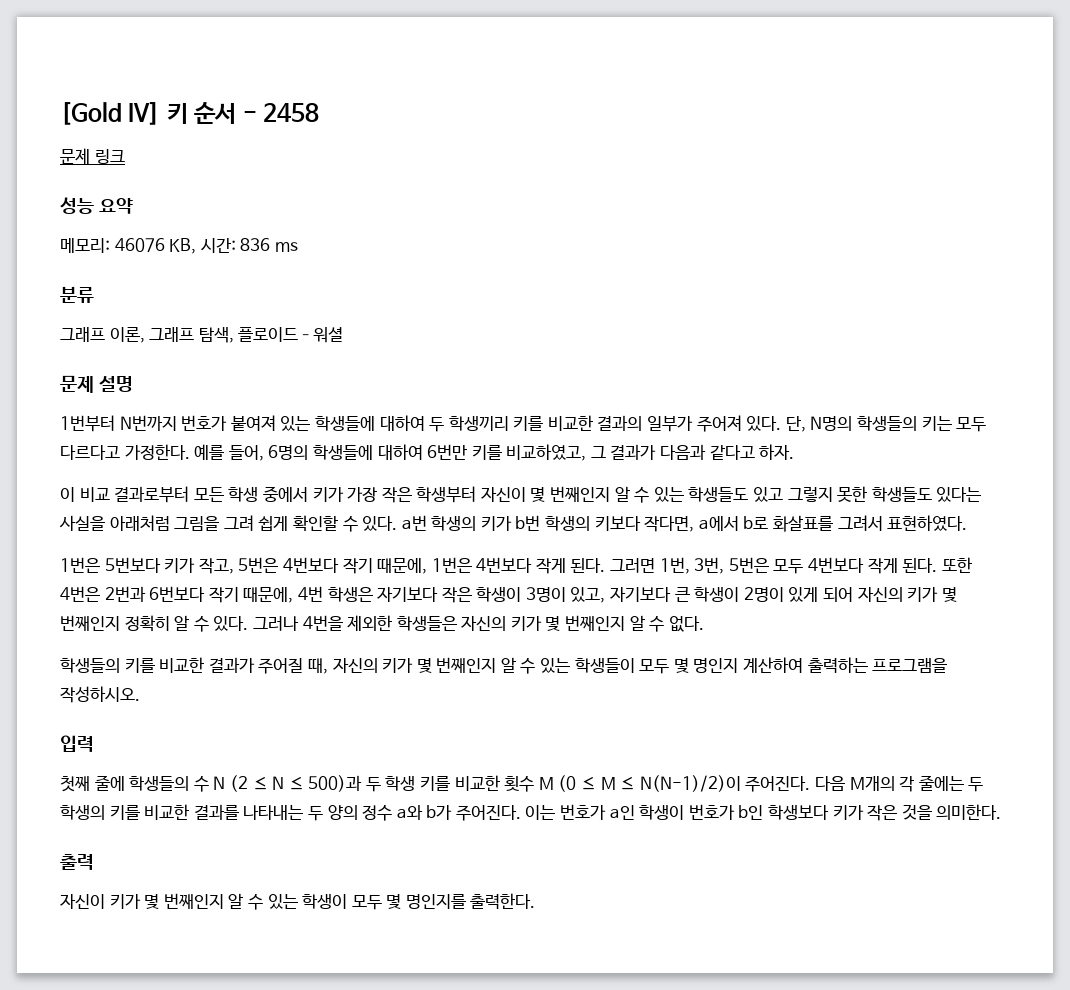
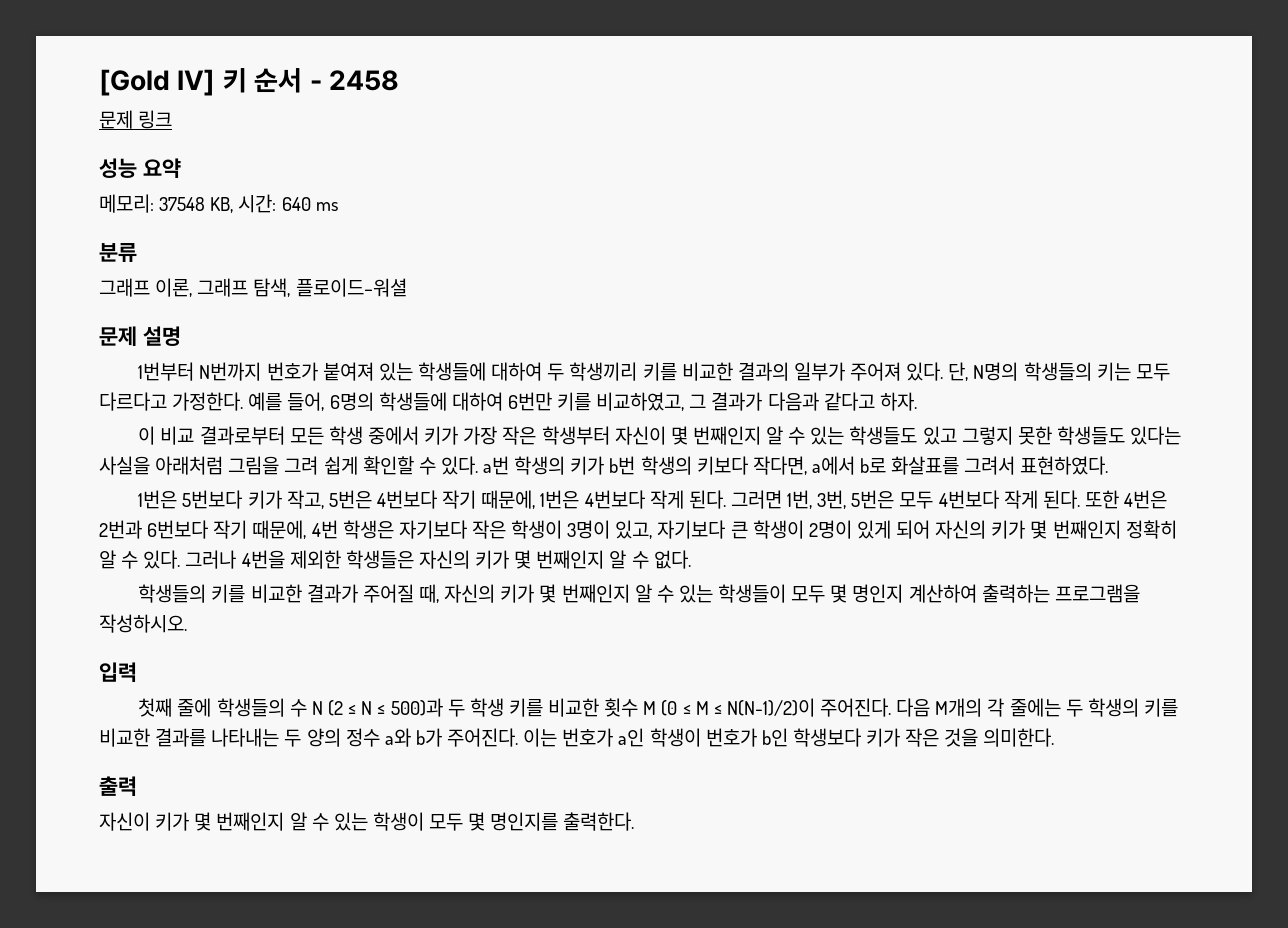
- 메모리: 46076 KB, 시간: 836 ms
+ 메모리: 37548 KB, 시간: 640 ms

